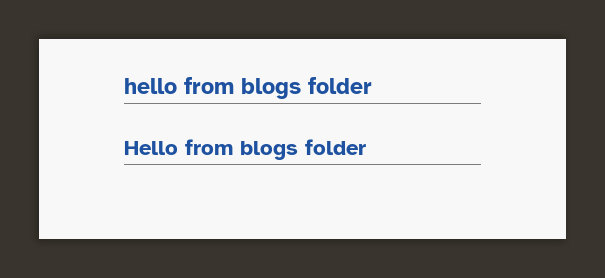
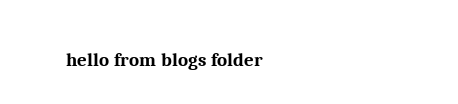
- Hello from blogs folder

